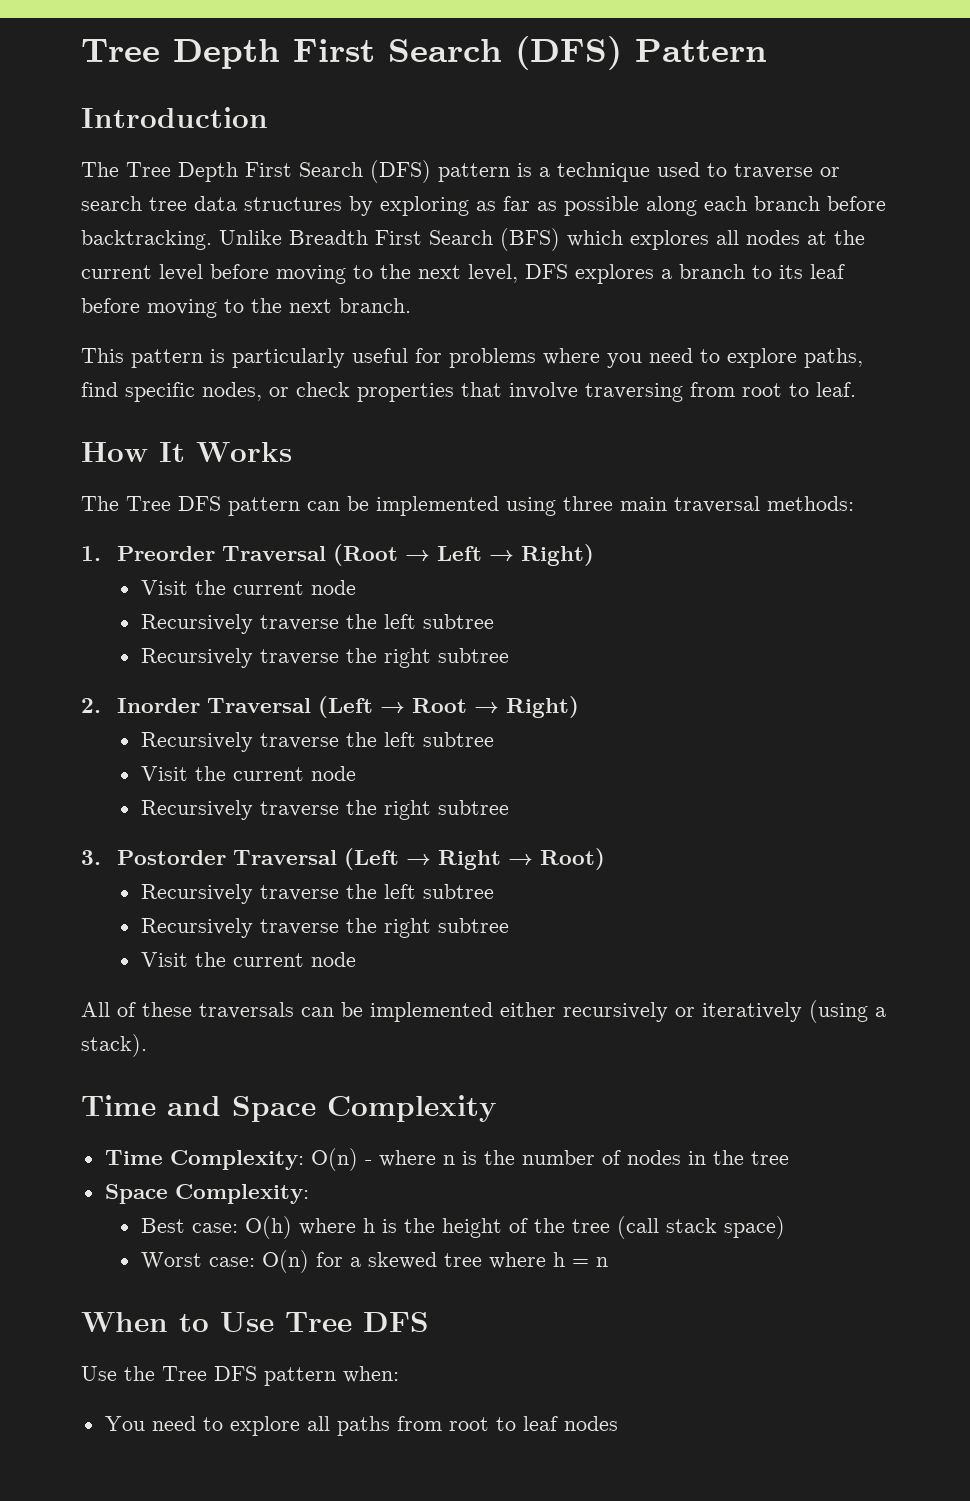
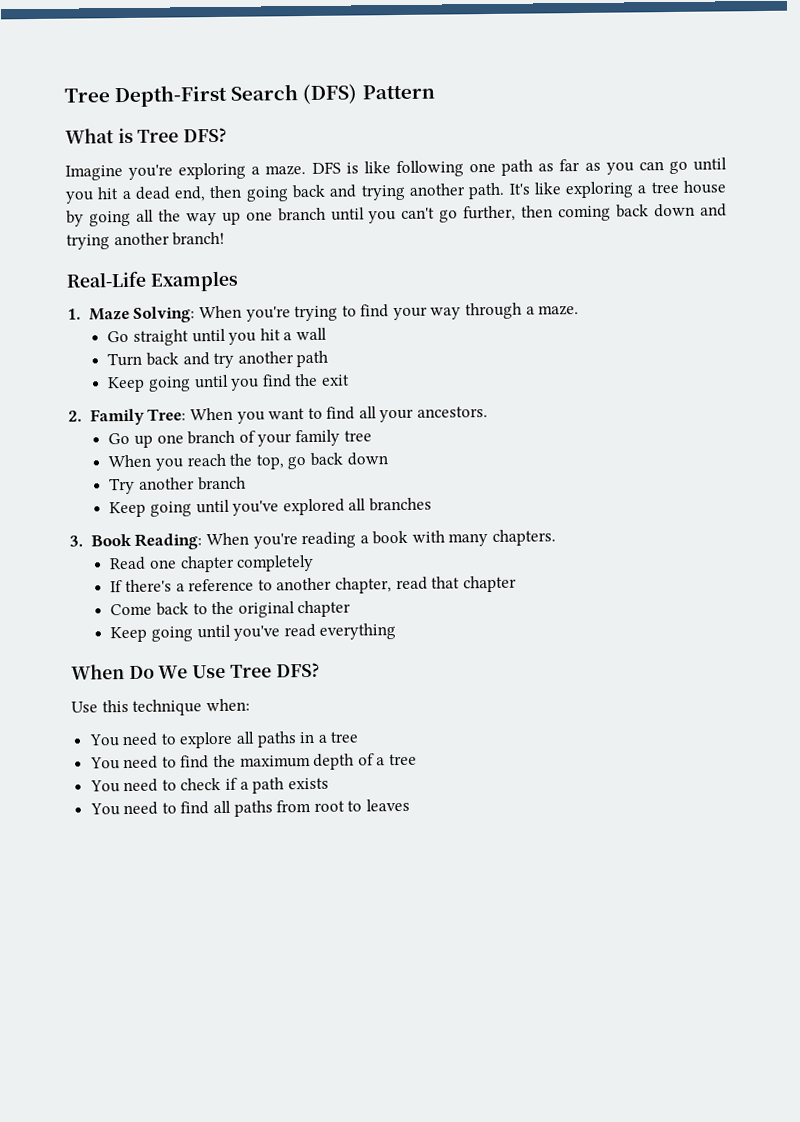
- Tree Depth First Search (DFS) Pattern
+ Tree Depth-First Search (DFS) Pattern
- Introduction
- The Tree Depth First Search (DFS) pattern is a technique used to traverse or search tree data structures by exploring as far as possible along each branch before backtracking. Unlike Breadth First Search (BFS) which explores all nodes at the current level before moving to the next level, DFS explores a branch to its leaf before moving to the next branch.
- This pattern is particularly useful for problems where you need to explore paths, find specific nodes, or check properties that involve traversing from root to leaf.
- How It Works
- The Tree DFS pattern can be implemented using three main traversal methods:
- 1. Preorder Traversal (Root → Left → Right)
- Visit the current node
- Recursively traverse the left subtree
- Recursively traverse the right subtree
- 2. Inorder Traversal (Left → Root → Right)
- Recursively traverse the left subtree
- Visit the current node
- Recursively traverse the right subtree
- 3. Postorder Traversal (Left → Right → Root)
- Recursively traverse the left subtree
- Recursively traverse the right subtree
- Visit the current node
- All of these traversals can be implemented either recursively or iteratively (using a stack).
- Time and Space Complexity
- Time Complexity: O(n) - where n is the number of nodes in the tree
- Space Complexity:
- Best case: O(h) where h is the height of the tree (call stack space)
- Worst case: O(n) for a skewed tree where h = n
- When to Use Tree DFS
- Use the Tree DFS pattern when:
+ What is Tree DFS?
+ Imagine you're exploring a maze. DFS is like following one path as far as you can go until you hit a dead end, then going back and trying another path. It's like exploring a tree house by going all the way up one branch until you can't go further, then coming back down and trying another branch!
+ Real-Life Examples
+ 1. Maze Solving: When you're trying to find your way through a maze.
+ Go straight until you hit a wall
+ Turn back and try another path
+ Keep going until you find the exit
+ 2. Family Tree: When you want to find all your ancestors.
+ Go up one branch of your family tree
+ When you reach the top, go back down
+ Try another branch
+ Keep going until you've explored all branches
+ 3. Book Reading: When you're reading a book with many chapters.
+ Read one chapter completely
+ If there's a reference to another chapter, read that chapter
+ Come back to the original chapter
+ Keep going until you've read everything
+ When Do We Use Tree DFS?
+ Use this technique when:
- You need to explore all paths from root to leaf nodes
+ You need to explore all paths in a tree
+ You need to find the maximum depth of a tree
+ You need to check if a path exists
+ You need to find all paths from root to leaves

